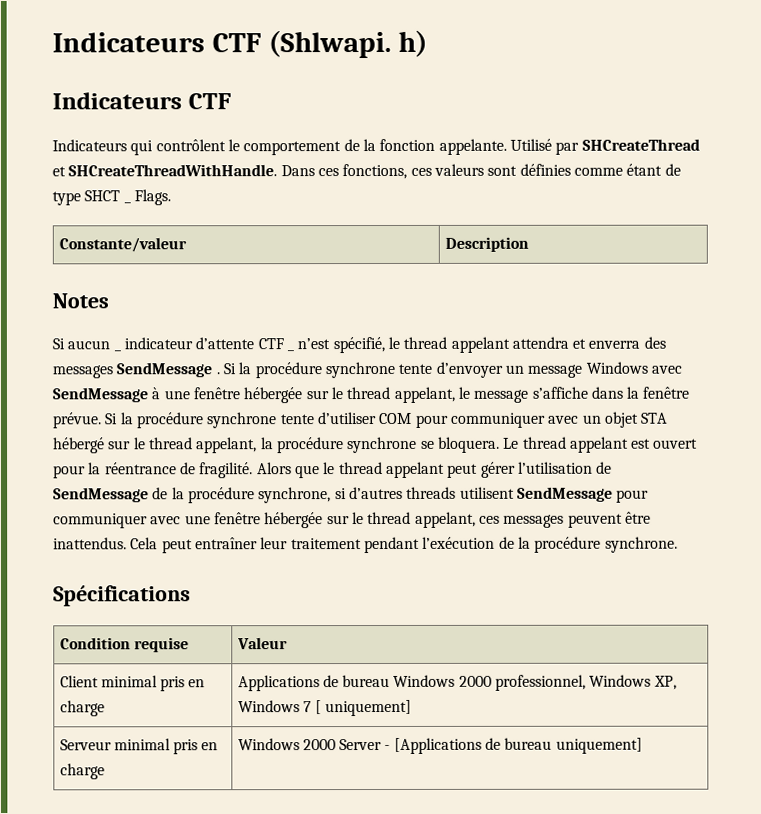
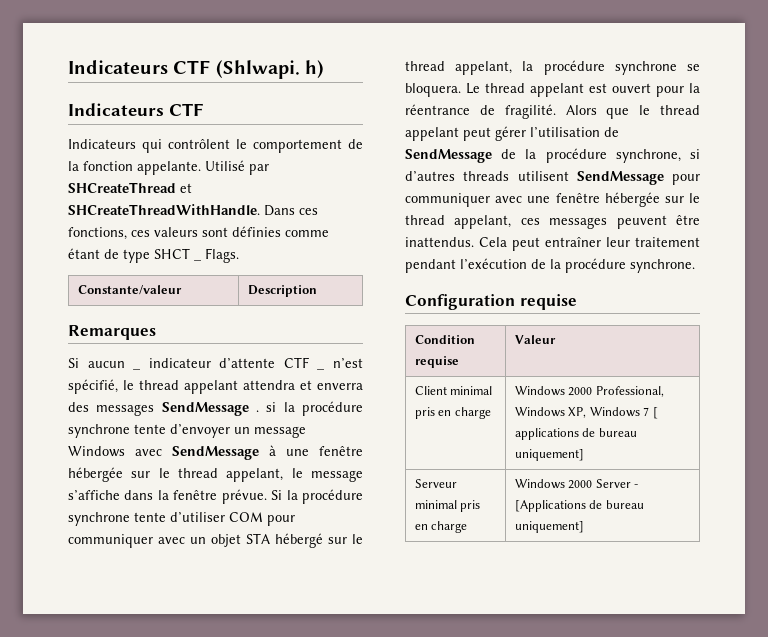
- Notes
+ Remarques
- Si aucun _ indicateur d’attente CTF _ n’est spécifié, le thread appelant attendra et enverra des messages SendMessage . Si la procédure synchrone tente d’envoyer un message Windows avec SendMessage à une fenêtre hébergée sur le thread appelant, le message s’affiche dans la fenêtre prévue.
+ Si aucun _ indicateur d’attente CTF _ n’est spécifié, le thread appelant attendra et enverra des messages SendMessage . si la procédure synchrone tente d’envoyer un message Windows avec SendMessage à une fenêtre hébergée sur le thread appelant, le message s’affiche dans la fenêtre prévue.
- Spécifications
+ Configuration requise
- Client minimal pris en charge | Applications de bureau Windows 2000 professionnel, Windows XP, Windows 7 [ uniquement]
+ Client minimal pris en charge | Windows 2000 Professional, Windows XP, Windows 7 [ applications de bureau uniquement]

